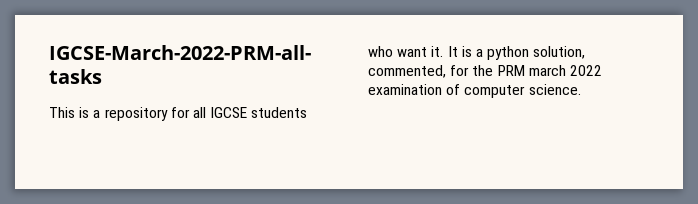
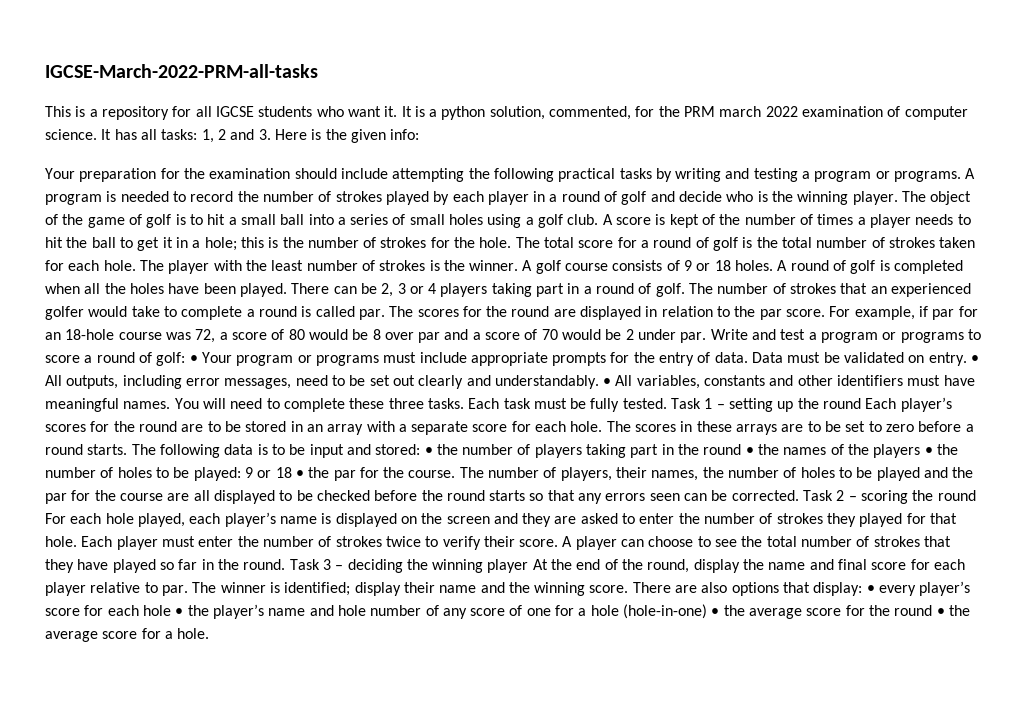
+ It has all tasks: 1, 2 and 3. Here is the given info:
+ Your preparation for the examination should include attempting the following practical tasks by writing and testing a program or programs. A program is needed to record the number of strokes played by each player in a round of golf and decide who is the winning player. The object of the game of golf is to hit a small ball into a series of small holes using a golf club. A score is kept of the number of times a player needs to hit the ball to get it in a hole; this is the number of strokes for the hole. The total score for a round of golf is the total number of strokes taken for each hole. The player with the least number of strokes is the winner. A golf course consists of 9 or 18 holes. A round of golf is completed when all the holes have been played. There can be 2, 3 or 4 players taking part in a round of golf. The number of strokes that an experienced golfer would take to complete a round is called par. The scores for the round are displayed in relation to the par score. For example, if par for an 18-hole course was 72, a score of 80 would be 8 over par and a score of 70 would be 2 under par. Write and test a program or programs to score a round of golf: • Your program or programs must include appropriate prompts for the entry of data. Data must be validated on entry. • All outputs, including error messages, need to be set out clearly and understandably. • All variables, constants and other identifiers must have meaningful names. You will need to complete these three tasks. Each task must be fully tested. Task 1 – setting up the round Each player’s scores for the round are to be stored in an array with a separate score for each hole. The scores in these arrays are to be set to zero before a round starts. The following data is to be input and stored: • the number of players taking part in the round • the names of the players • the number of holes to be played: 9 or 18 • the par for the course. The number of players, their names, the number of holes to be played and the par for the course are all displayed to be checked before the round starts so that any errors seen can be corrected. Task 2 – scoring the round For each hole played, each player’s name is displayed on the screen and they are asked to enter the number of strokes they played for that hole. Each player must enter the number of strokes twice to verify their score. A player can choose to see the total number of strokes that they have played so far in the round. Task 3 – deciding the winning player At the end of the round, display the name and final score for each player relative to par. The winner is identified; display their name and the winning score. There are also options that display: • every player’s score for each hole • the player’s name and hole number of any score of one for a hole (hole-in-one) • the average score for the round • the average score for a hole.

